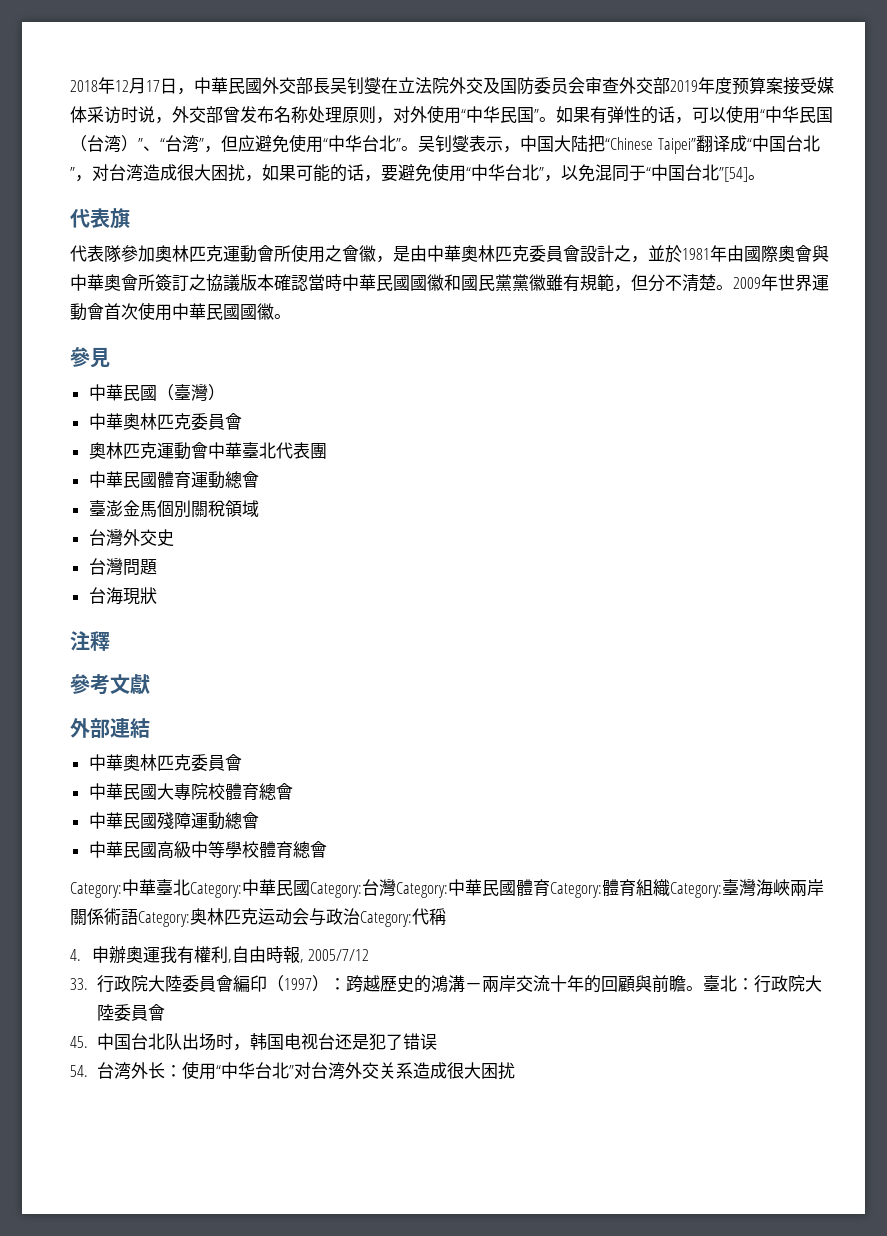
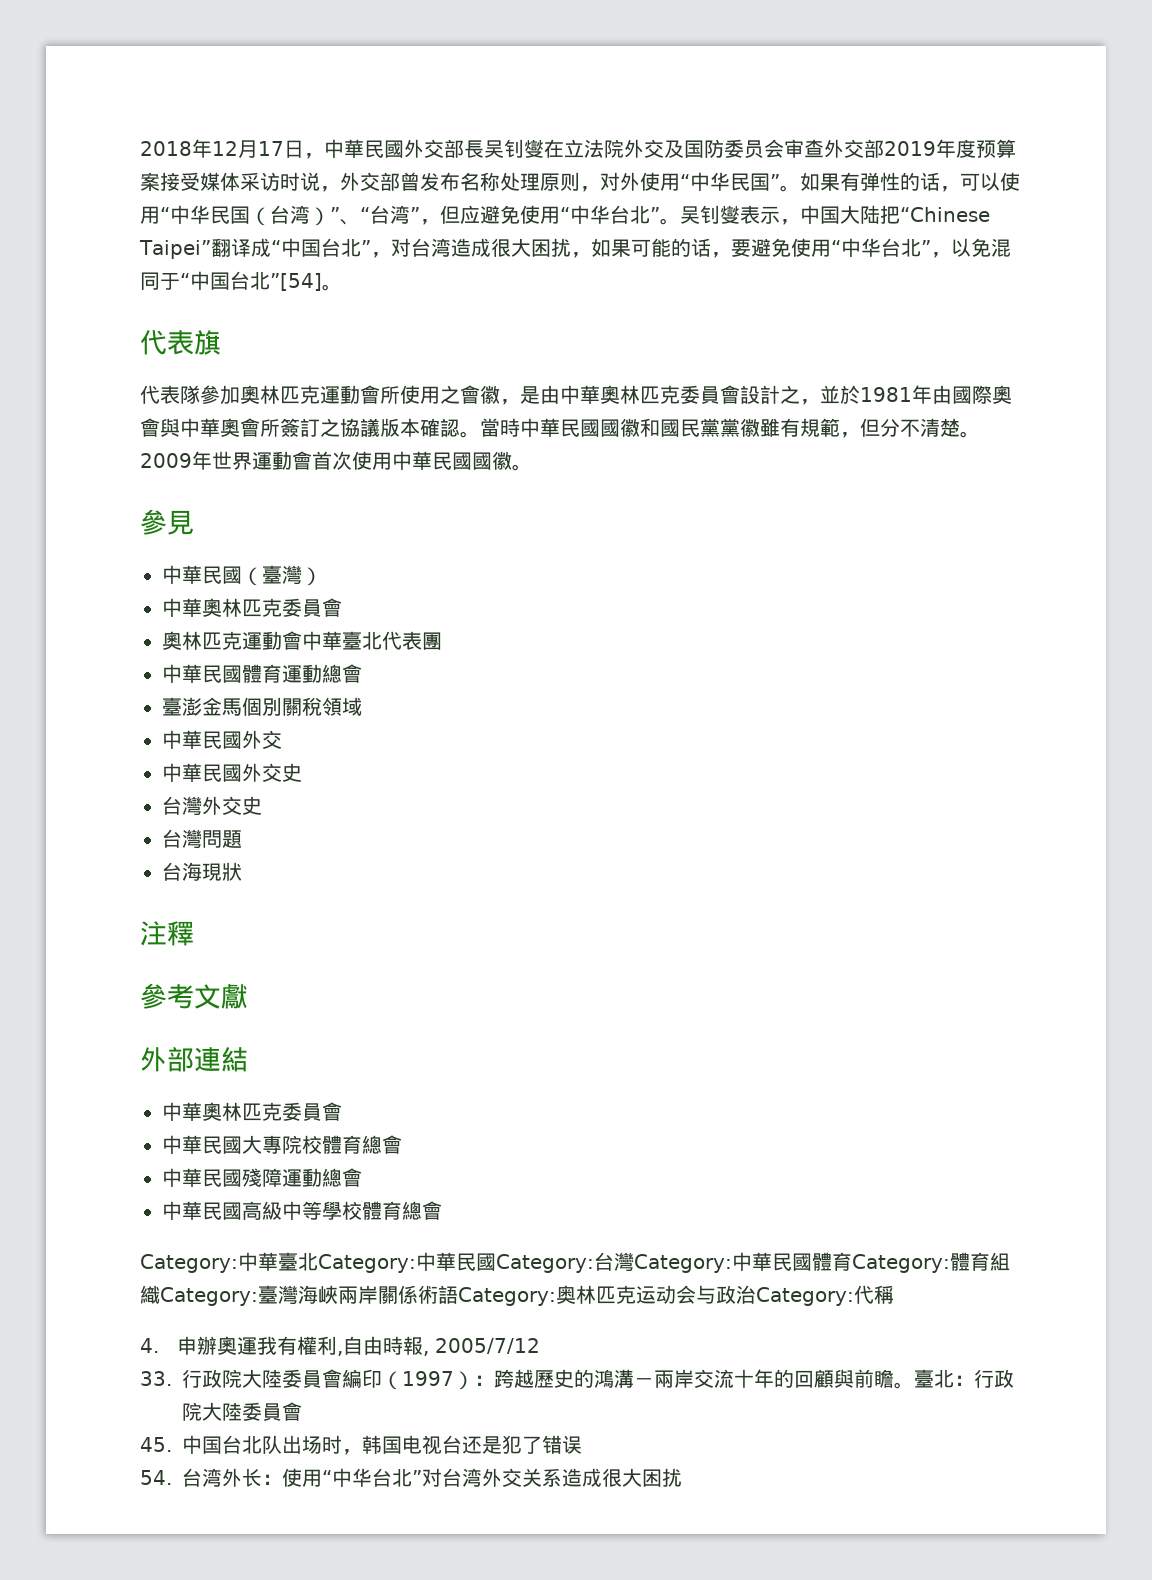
- 代表隊參加奧林匹克運動會所使用之會徽，是由中華奧林匹克委員會設計之，並於1981年由國際奧會與中華奧會所簽訂之協議版本確認當時中華民國國徽和國民黨黨徽雖有規範，但分不清楚。
+ 代表隊參加奧林匹克運動會所使用之會徽，是由中華奧林匹克委員會設計之，並於1981年由國際奧會與中華奧會所簽訂之協議版本確認。當時中華民國國徽和國民黨黨徽雖有規範，但分不清楚。
  臺澎金馬個別關稅領域
+ 中華民國外交
+ 中華民國外交史

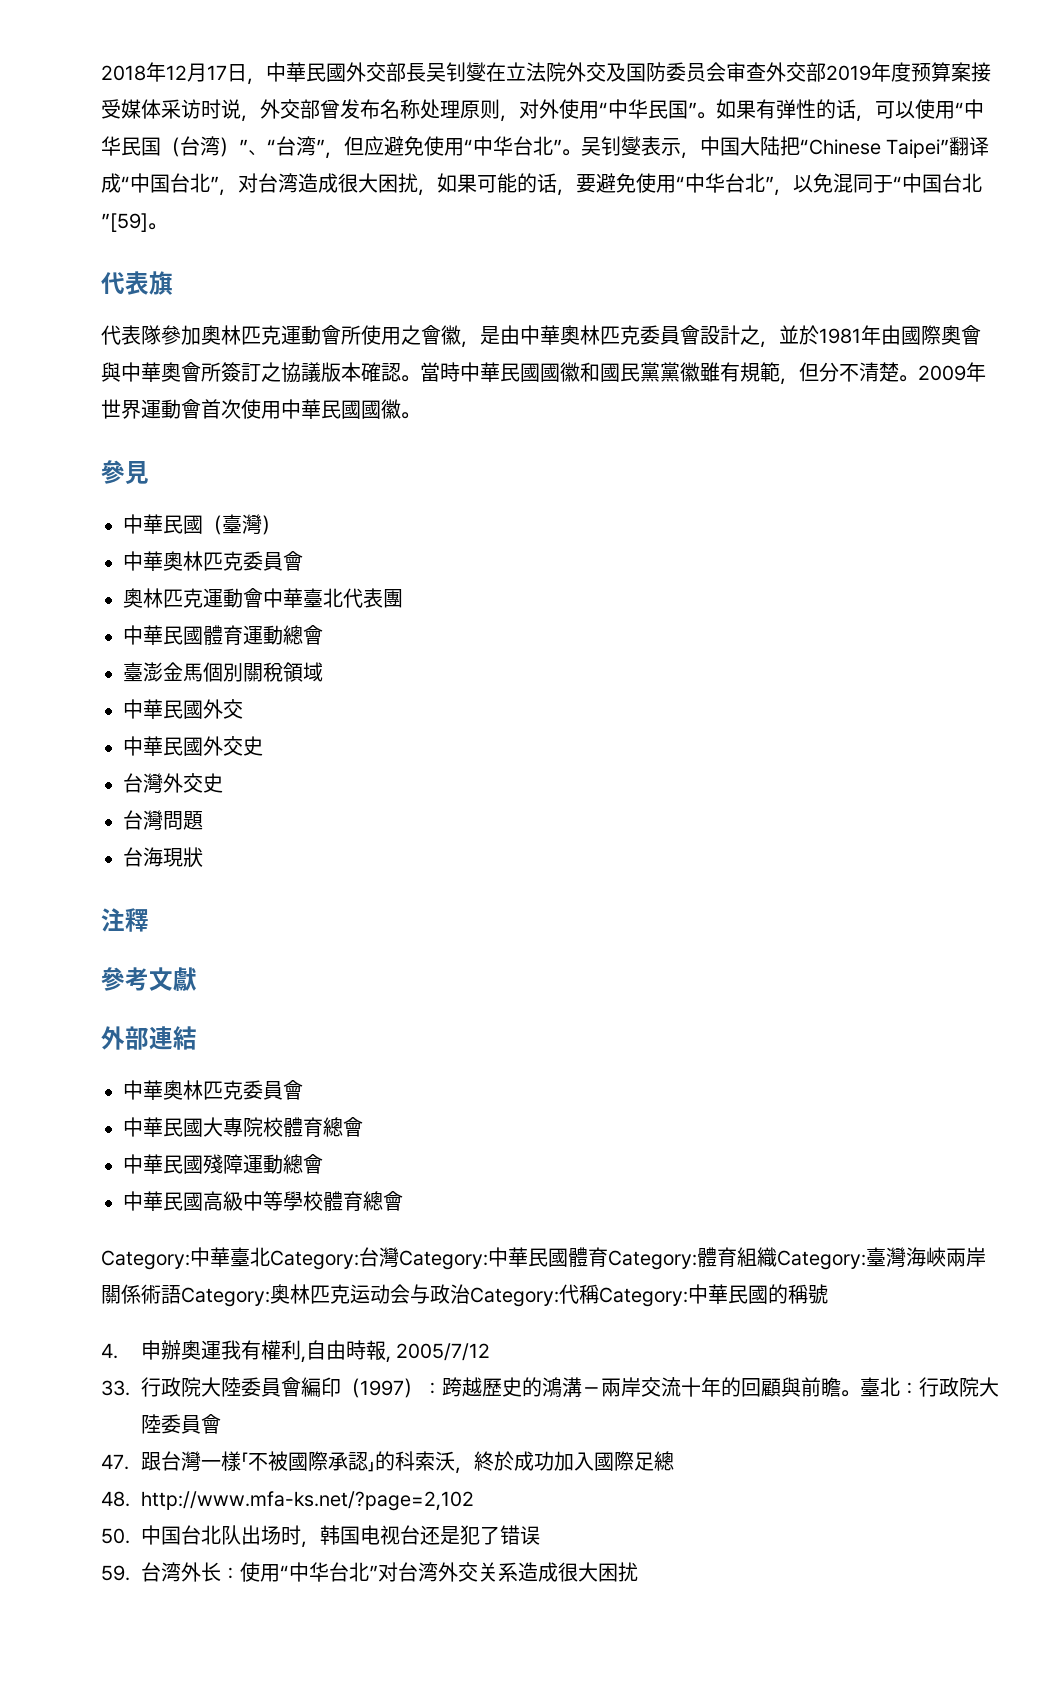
- 吴钊燮表示，中国大陆把“Chinese Taipei”翻译成“中国台北”，对台湾造成很大困扰，如果可能的话，要避免使用“中华台北”，以免混同于“中国台北”[54]。
+ 吴钊燮表示，中国大陆把“Chinese Taipei”翻译成“中国台北”，对台湾造成很大困扰，如果可能的话，要避免使用“中华台北”，以免混同于“中国台北”[59]。
- Category:中華臺北Category:中華民國Category:台灣Category:中華民國體育Category:體育組織Category:臺灣海峽兩岸關係術語Category:奥林匹克运动会与政治Category:代稱
+ Category:中華臺北Category:台灣Category:中華民國體育Category:體育組織Category:臺灣海峽兩岸關係術語Category:奥林匹克运动会与政治Category:代稱Category:中華民國的稱號
- 45.中国台北队出场时，韩国电视台还是犯了错误
+ 47.跟台灣一樣「不被國際承認」的科索沃，終於成功加入國際足總
+ 48. http://www.mfa-ks.net/?page=2,102
+ 50.中国台北队出场时，韩国电视台还是犯了错误
- 54.台湾外长：使用“中华台北”对台湾外交关系造成很大困扰
+ 59.台湾外长：使用“中华台北”对台湾外交关系造成很大困扰

